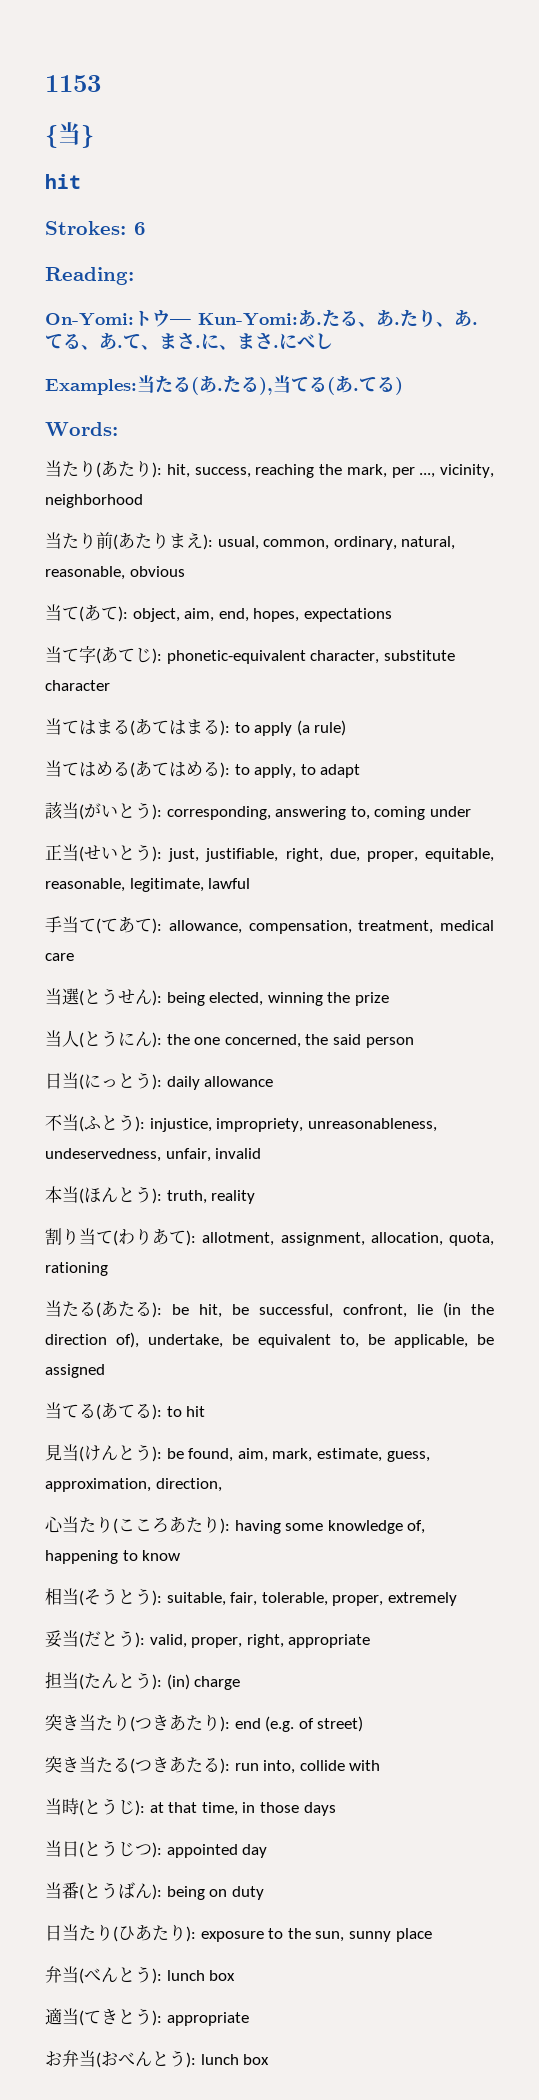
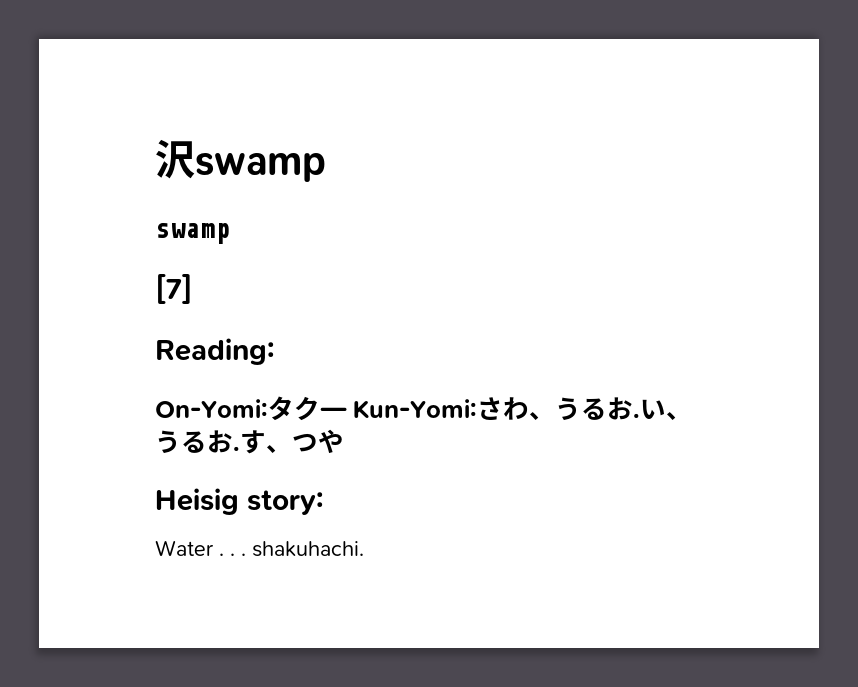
- 1153
- {当}
- hit
- Strokes: 6
+ 沢swamp
+ swamp
+ [7]
- On-Yomi:トウ— Kun-Yomi:あ.たる、あ.たり、あ.てる、あ.て、まさ.に、まさ.にべし
- Examples:当たる(あ.たる),当てる(あ.てる)
- Words:
- 当たり(あたり): hit, success, reaching the mark, per ..., vicinity, neighborhood
- 当たり前(あたりまえ): usual, common, ordinary, natural, reasonable, obvious
- 当て(あて): object, aim, end, hopes, expectations
- 当て字(あてじ): phonetic-equivalent character, substitute character
- 当てはまる(あてはまる): to apply (a rule)
- 当てはめる(あてはめる): to apply, to adapt
- 該当(がいとう): corresponding, answering to, coming under
- 正当(せいとう): just, justifiable, right, due, proper, equitable, reasonable, legitimate, lawful
- 手当て(てあて): allowance, compensation, treatment, medical care
- 当選(とうせん): being elected, winning the prize
- 当人(とうにん): the one concerned, the said person
- 日当(にっとう): daily allowance
- 不当(ふとう): injustice, impropriety, unreasonableness, undeservedness, unfair, invalid
- 本当(ほんとう): truth, reality
- 割り当て(わりあて): allotment, assignment, allocation, quota, rationing
- 当たる(あたる): be hit, be successful, confront, lie (in the direction of), undertake, be equivalent to, be applicable, be assigned
- 当てる(あてる): to hit
- 見当(けんとう): be found, aim, mark, estimate, guess, approximation, direction,
- 心当たり(こころあたり): having some knowledge of, happening to know
- 相当(そうとう): suitable, fair, tolerable, proper, extremely
- 妥当(だとう): valid, proper, right, appropriate
- 担当(たんとう): (in) charge
- 突き当たり(つきあたり): end (e.g. of street)
- 突き当たる(つきあたる): run into, collide with
- 当時(とうじ): at that time, in those days
- 当日(とうじつ): appointed day
- 当番(とうばん): being on duty
- 日当たり(ひあたり): exposure to the sun, sunny place
- 弁当(べんとう): lunch box
- 適当(てきとう): appropriate
- お弁当(おべんとう): lunch box
+ On-Yomi:タク— Kun-Yomi:さわ、うるお.い、うるお.す、つや
+ Heisig story:
+ Water . . . shakuhachi.

